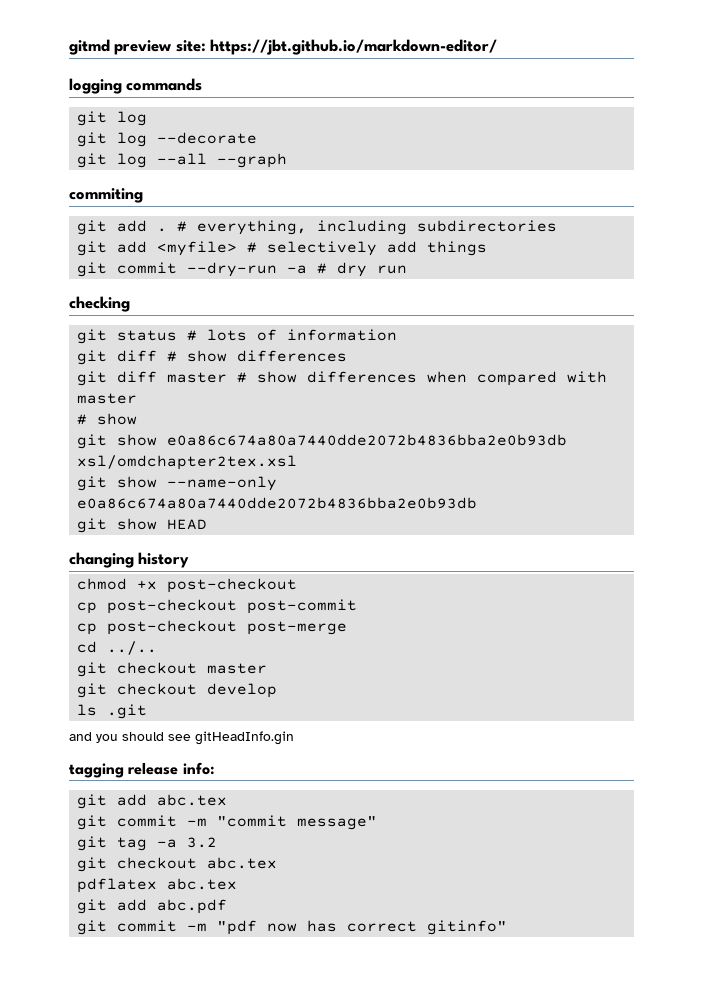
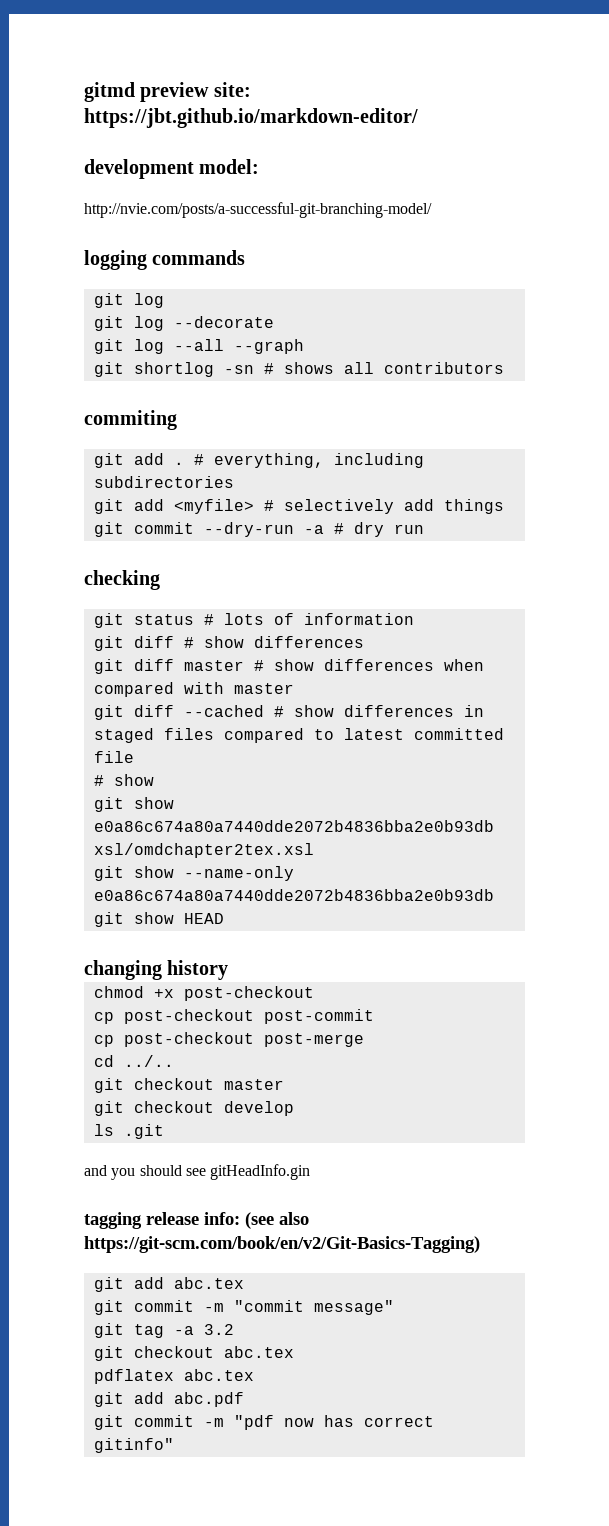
+ development model:
+ http://nvie.com/posts/a-successful-git-branching-model/
+ git shortlog -sn # shows all contributors
+ git diff --cached # show differences in staged files compared to latest committed file
- tagging release info:
+ tagging release info: (see also https://git-scm.com/book/en/v2/Git-Basics-Tagging)

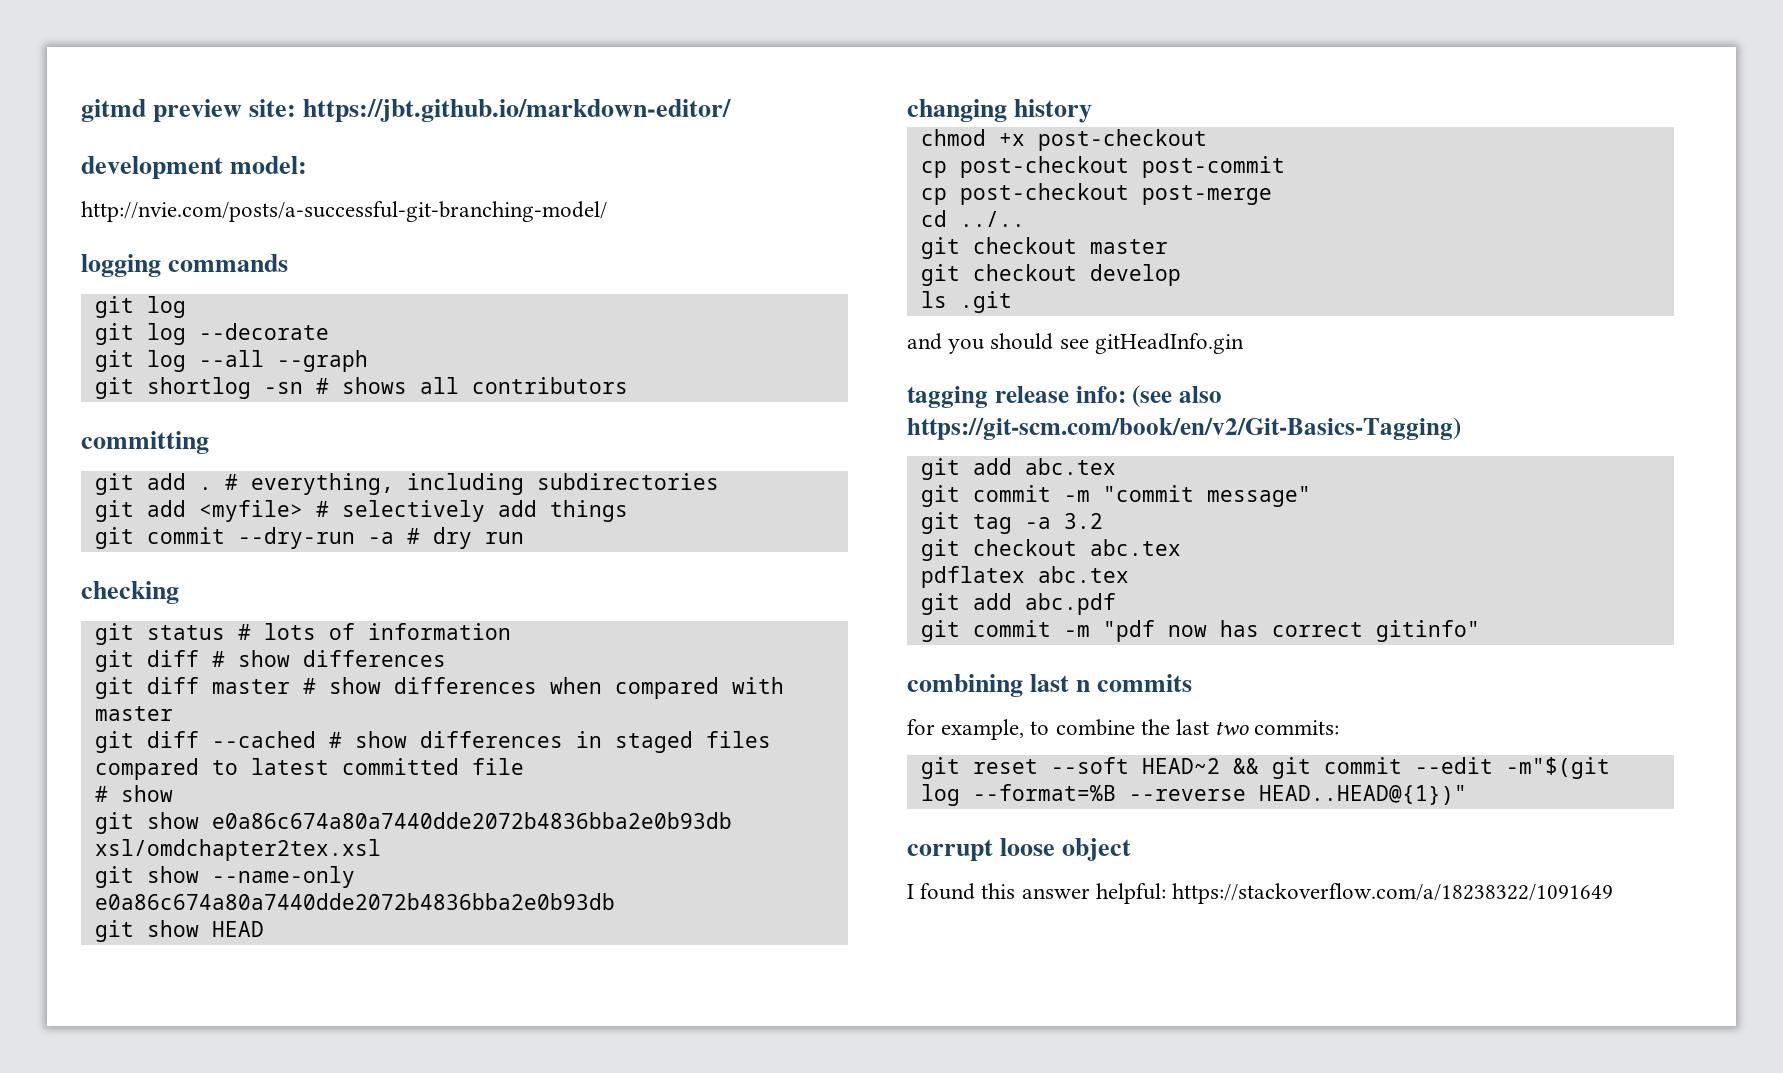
- commiting
+ committing
+ combining last n commits
+ for example, to combine the last two commits:
+ git reset --soft HEAD~2 && git commit --edit -m"$(git log --format=%B --reverse HEAD..HEAD@{1})"
+ corrupt loose object
+ I found this answer helpful: https://stackoverflow.com/a/18238322/1091649

